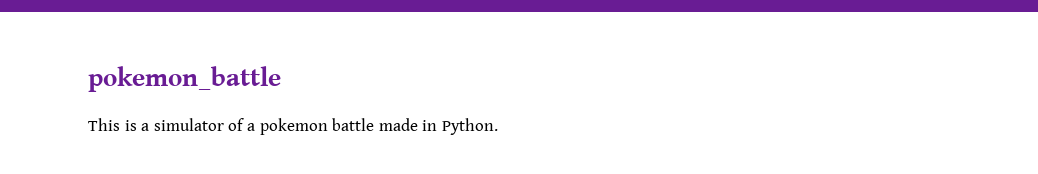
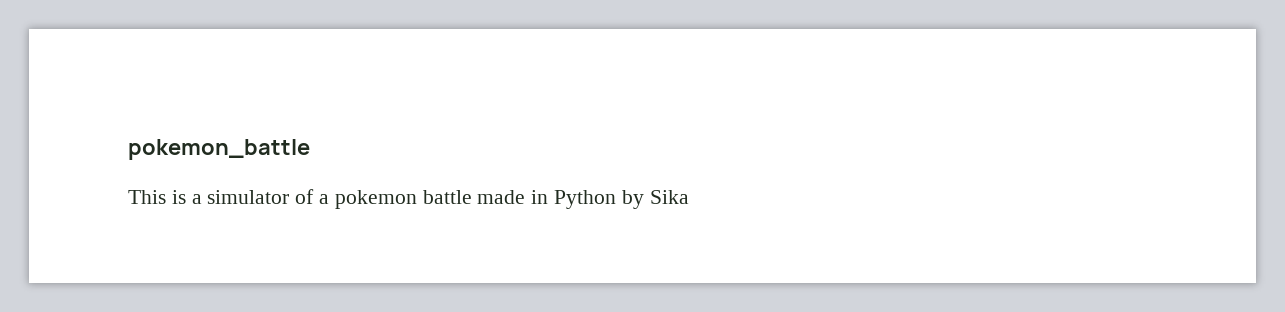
- This is a simulator of a pokemon battle made in Python.
+ This is a simulator of a pokemon battle made in Python by Sika

